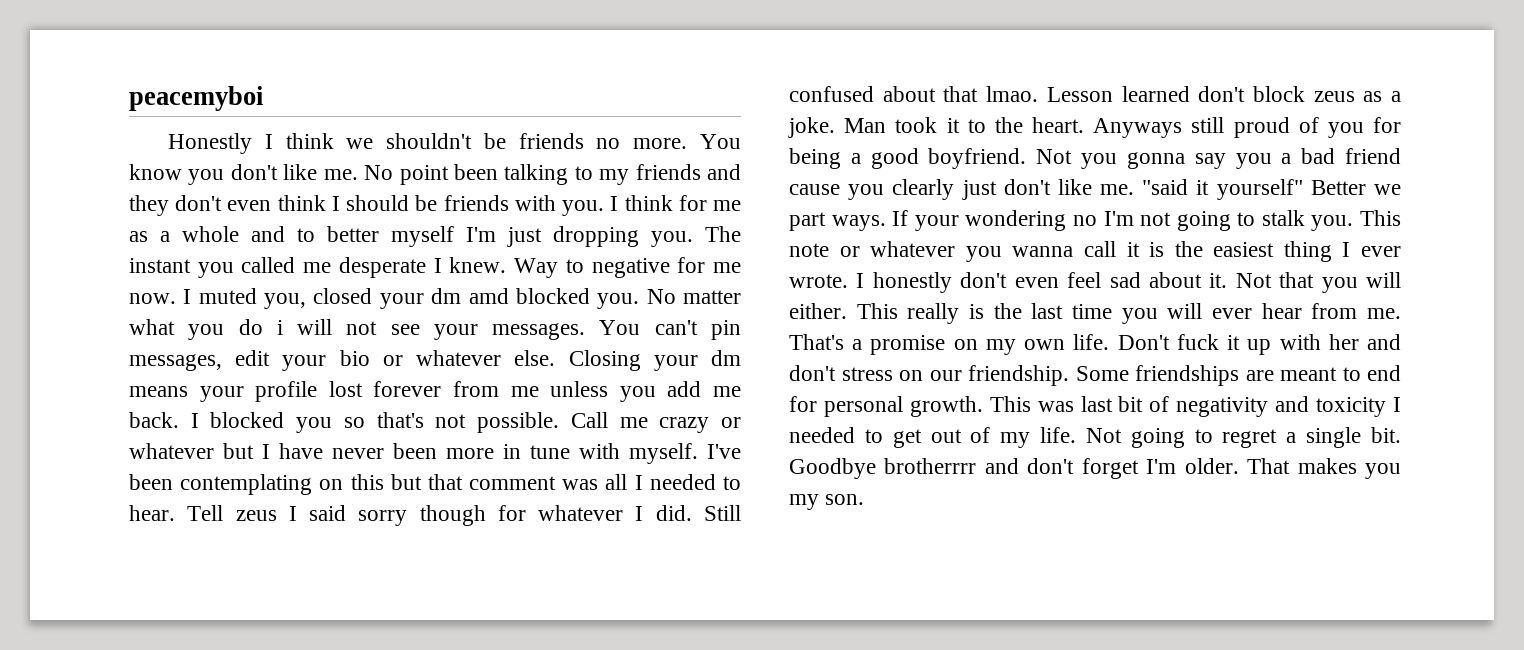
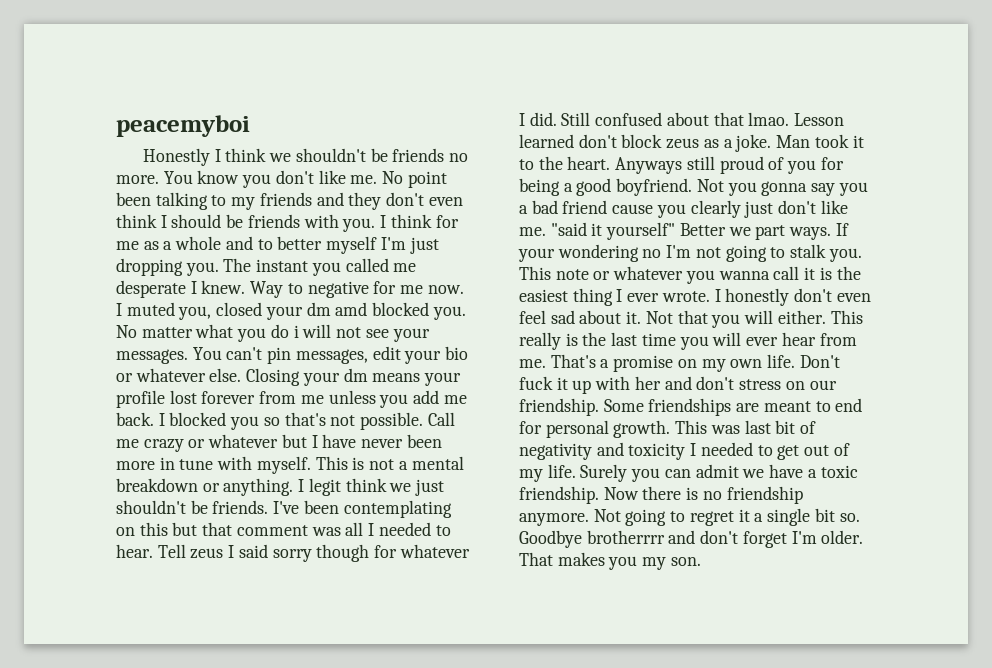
+ This is not a mental breakdown or anything. I legit think we just shouldn't be friends.
+ Surely you can admit we have a toxic friendship. Now there is no friendship anymore.
- Not going to regret a single bit.
+ Not going to regret it a single bit so.

